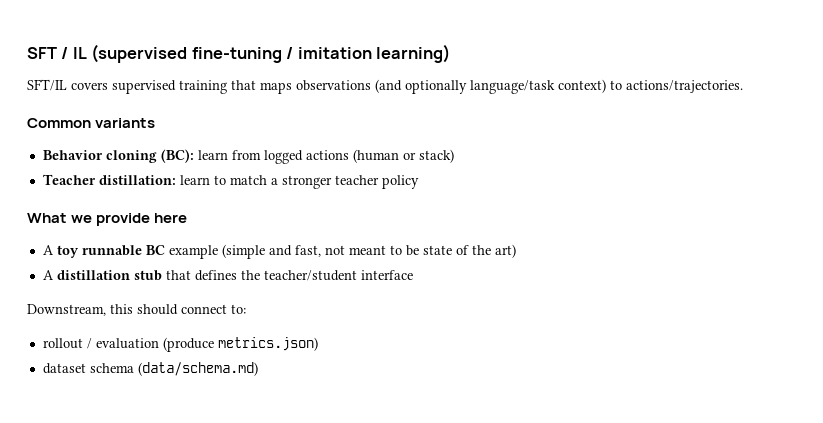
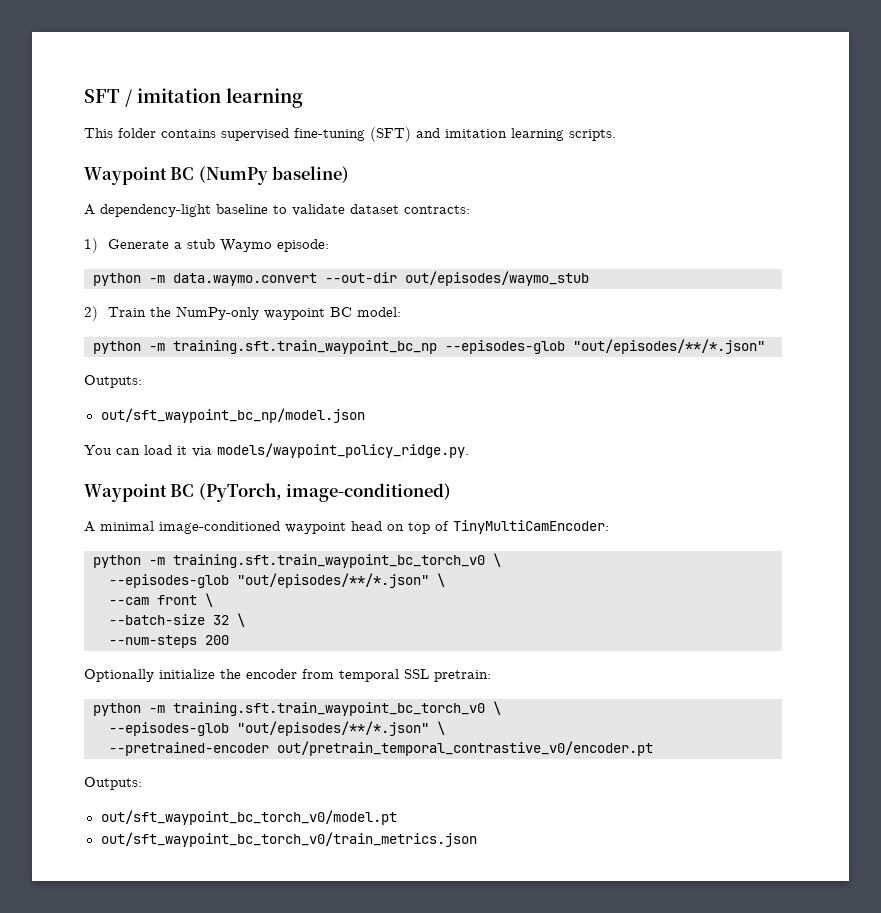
- SFT / IL (supervised fine-tuning / imitation learning)
- SFT/IL covers supervised training that maps observations (and optionally language/task context) to actions/trajectories.
- Common variants
- Behavior cloning (BC): learn from logged actions (human or stack)
- Teacher distillation: learn to match a stronger teacher policy
- What we provide here
- A toy runnable BC example (simple and fast, not meant to be state of the art)
- A distillation stub that defines the teacher/student interface
- Downstream, this should connect to:
- rollout / evaluation (produce metrics.json)
- dataset schema (data/schema.md)
+ SFT / imitation learning
+ This folder contains supervised fine-tuning (SFT) and imitation learning scripts.
+ Waypoint BC (NumPy baseline)
+ A dependency-light baseline to validate dataset contracts:
+ 1) Generate a stub Waymo episode:
+ python -m data.waymo.convert --out-dir out/episodes/waymo_stub
+ 2) Train the NumPy-only waypoint BC model:
+ python -m training.sft.train_waypoint_bc_np --episodes-glob "out/episodes/**/*.json"
+ Outputs:
+ out/sft_waypoint_bc_np/model.json
+ You can load it via models/waypoint_policy_ridge.py.
+ Waypoint BC (PyTorch, image-conditioned)
+ A minimal image-conditioned waypoint head on top of TinyMultiCamEncoder:
+ python -m training.sft.train_waypoint_bc_torch_v0 \
+ --episodes-glob "out/episodes/**/*.json" \
+ --cam front \
+ --batch-size 32 \
+ --num-steps 200
+ Optionally initialize the encoder from temporal SSL pretrain:
+ python -m training.sft.train_waypoint_bc_torch_v0 \
+ --episodes-glob "out/episodes/**/*.json" \
+ --pretrained-encoder out/pretrain_temporal_contrastive_v0/encoder.pt
+ Outputs:
+ out/sft_waypoint_bc_torch_v0/model.pt
+ out/sft_waypoint_bc_torch_v0/train_metrics.json

